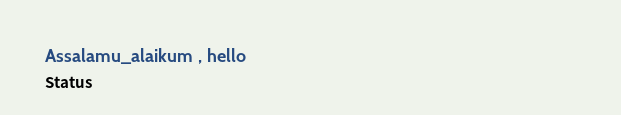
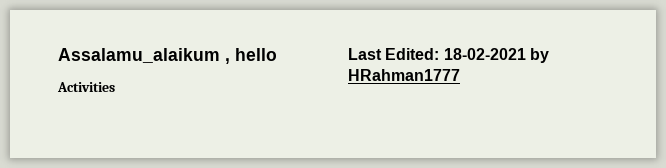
- Status
+ Activities
+ Last Edited: 18-02-2021 by HRahman1777

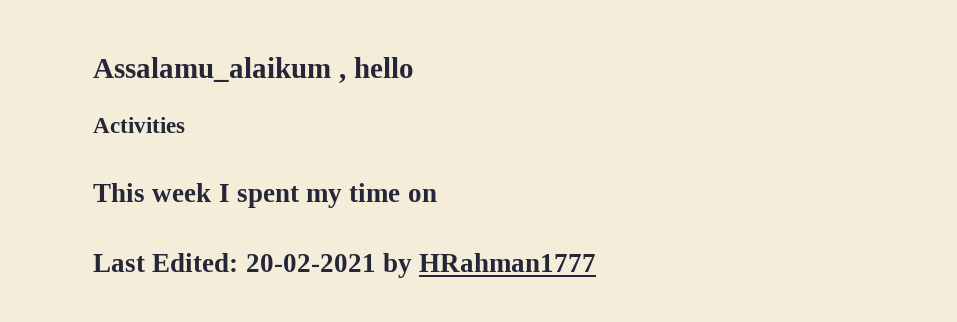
+ This week I spent my time on
- Last Edited: 18-02-2021 by HRahman1777
+ Last Edited: 20-02-2021 by HRahman1777

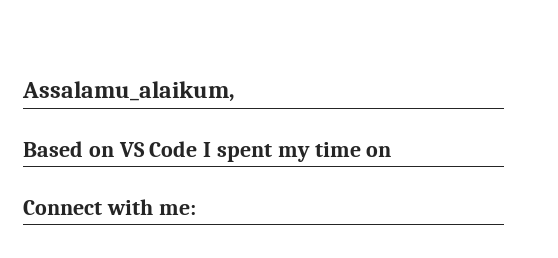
- Assalamu_alaikum , hello
- Activities
- This week I spent my time on
+ Assalamu_alaikum,
+ Based on VS Code I spent my time on
- Last Edited: 20-02-2021 by HRahman1777
+ Connect with me:

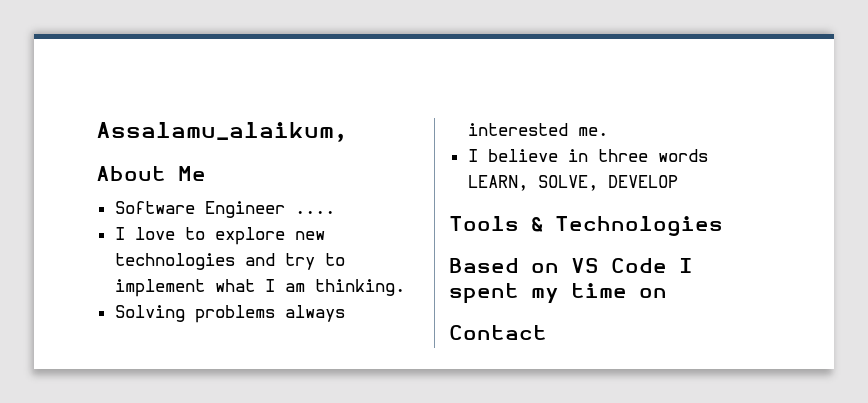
+ About Me
+ Software Engineer ....
+ I love to explore new technologies and try to implement what I am thinking.
+ Solving problems always interested me.
+ I believe in three words LEARN, SOLVE, DEVELOP
+ Tools & Technologies
- Connect with me:
+ Contact

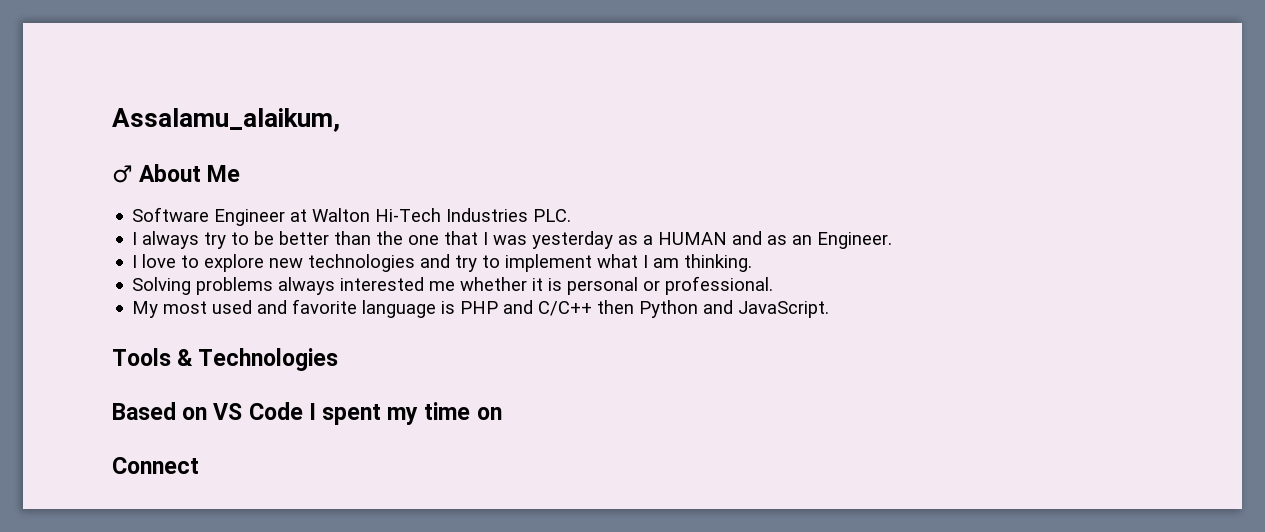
- About Me
+ ♂ About Me
- Software Engineer ....
+ Software Engineer at Walton Hi-Tech Industries PLC.
+ I always try to be better than the one that I was yesterday as a HUMAN and as an Engineer.
- Solving problems always interested me.
- I believe in three words LEARN, SOLVE, DEVELOP
+ Solving problems always interested me whether it is personal or professional.
+ My most used and favorite language is PHP and C/C++ then Python and JavaScript.
- Contact
+ Connect

